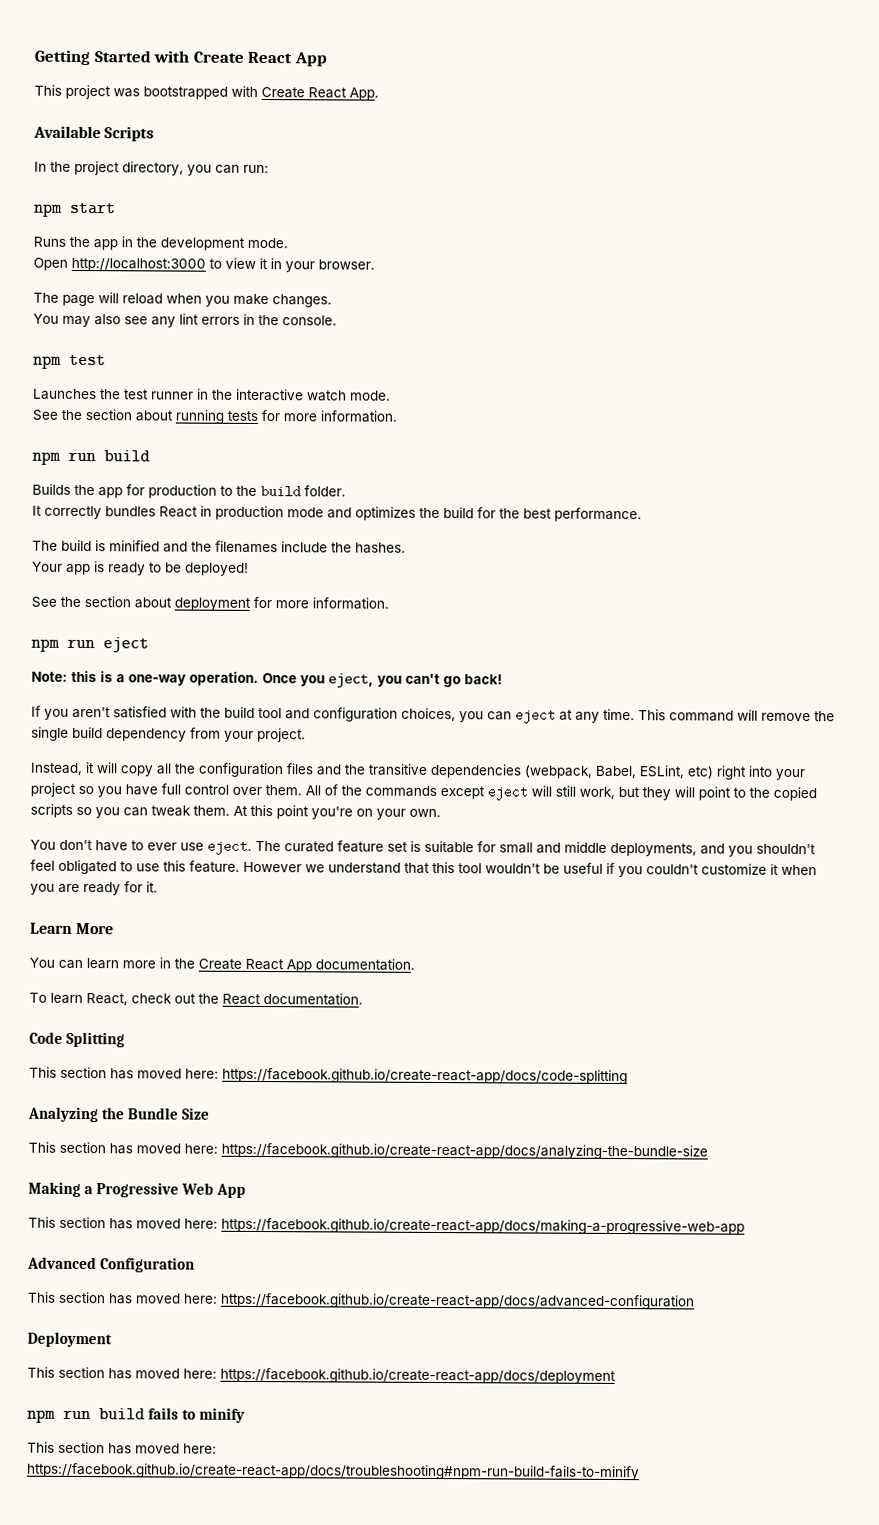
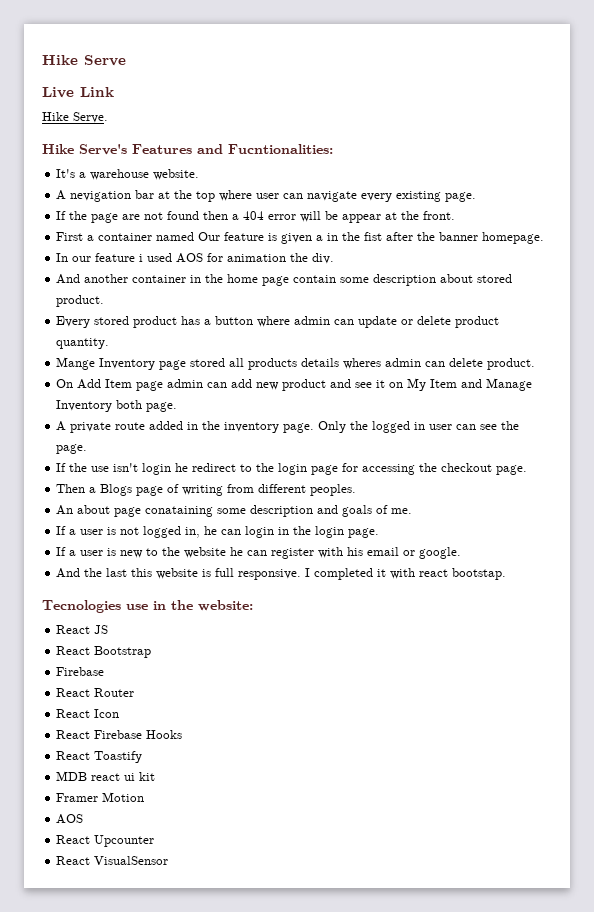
- Getting Started with Create React App
- This project was bootstrapped with Create React App.
- Available Scripts
- In the project directory, you can run:
- npm start
- Runs the app in the development mode.
- Open http://localhost:3000 to view it in your browser.
- The page will reload when you make changes.
- You may also see any lint errors in the console.
- npm test
- Launches the test runner in the interactive watch mode.
- See the section about running tests for more information.
- npm run build
- Builds the app for production to the build folder.
- It correctly bundles React in production mode and optimizes the build for the best performance.
- The build is minified and the filenames include the hashes.
- Your app is ready to be deployed!
- See the section about deployment for more information.
- npm run eject
- Note: this is a one-way operation. Once you eject, you can't go back!
- If you aren't satisfied with the build tool and configuration choices, you can eject at any time. This command will remove the single build dependency from your project.
- Instead, it will copy all the configuration files and the transitive dependencies (webpack, Babel, ESLint, etc) right into your project so you have full control over them. All of the commands except eject will still work, but they will point to the copied scripts so you can tweak them. At this point you're on your own.
- You don't have to ever use eject. The curated feature set is suitable for small and middle deployments, and you shouldn't feel obligated to use this feature. However we understand that this tool wouldn't be useful if you couldn't customize it when you are ready for it.
- Learn More
- You can learn more in the Create React App documentation.
- To learn React, check out the React documentation.
- Code Splitting
- This section has moved here: https://facebook.github.io/create-react-app/docs/code-splitting
- Analyzing the Bundle Size
- This section has moved here: https://facebook.github.io/create-react-app/docs/analyzing-the-bundle-size
- Making a Progressive Web App
- This section has moved here: https://facebook.github.io/create-react-app/docs/making-a-progressive-web-app
- Advanced Configuration
- This section has moved here: https://facebook.github.io/create-react-app/docs/advanced-configuration
- Deployment
- This section has moved here: https://facebook.github.io/create-react-app/docs/deployment
- npm run build fails to minify
- This section has moved here: https://facebook.github.io/create-react-app/docs/troubleshooting#npm-run-build-fails-to-minify
+ Hike Serve
+ Live Link
+ Hike Serve.
+ Hike Serve's Features and Fucntionalities:
+ It's a warehouse website.
+ A nevigation bar at the top where user can navigate every existing page.
+ If the page are not found then a 404 error will be appear at the front.
+ First a container named Our feature is given a in the fist after the banner homepage.
+ In our feature i used AOS for animation the div.
+ And another container in the home page contain some description about stored product.
+ Every stored product has a button where admin can update or delete product quantity.
+ Mange Inventory page stored all products details wheres admin can delete product.
+ On Add Item page admin can add new product and see it on My Item and Manage Inventory both page.
+ A private route added in the inventory page. Only the logged in user can see the page.
+ If the use isn't login he redirect to the login page for accessing the checkout page.
+ Then a Blogs page of writing from different peoples.
+ An about page conataining some description and goals of me.
+ If a user is not logged in, he can login in the login page.
+ If a user is new to the website he can register with his email or google.
+ And the last this website is full responsive. I completed it with react bootstap.
+ Tecnologies use in the website:
+ React JS
+ React Bootstrap
+ Firebase
+ React Router
+ React Icon
+ React Firebase Hooks
+ React Toastify
+ MDB react ui kit
+ Framer Motion
+ AOS
+ React Upcounter
+ React VisualSensor

